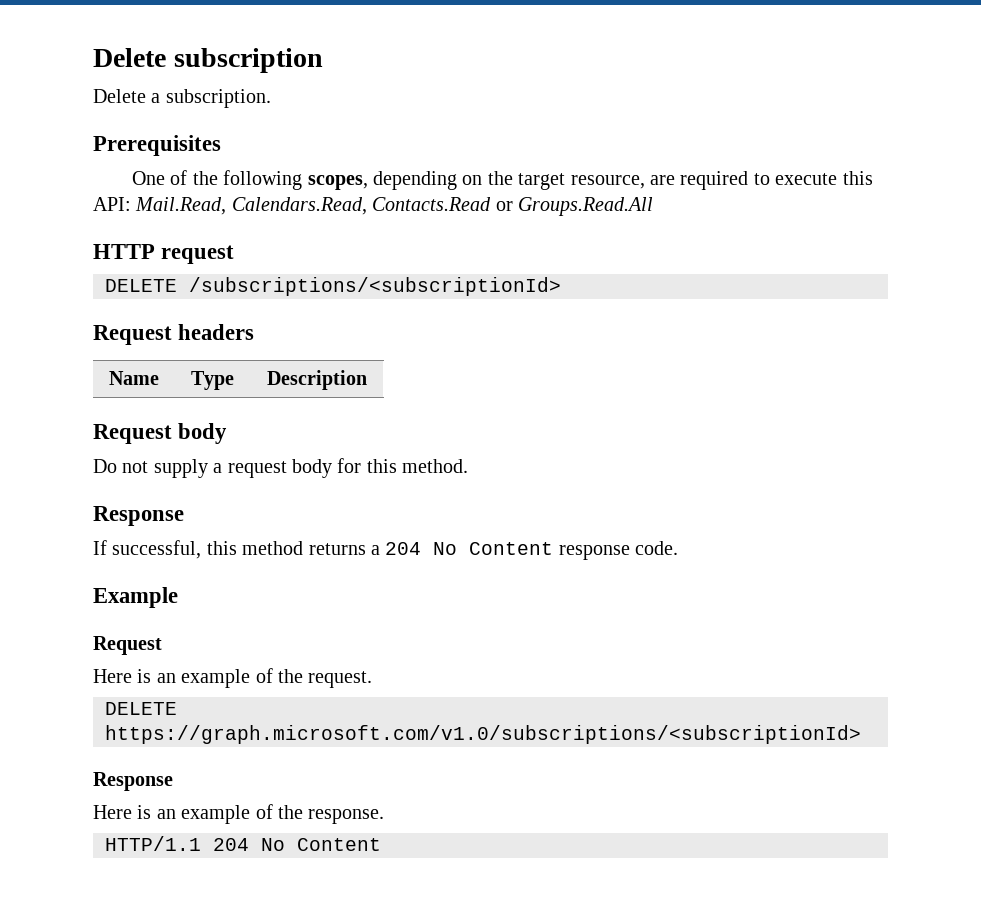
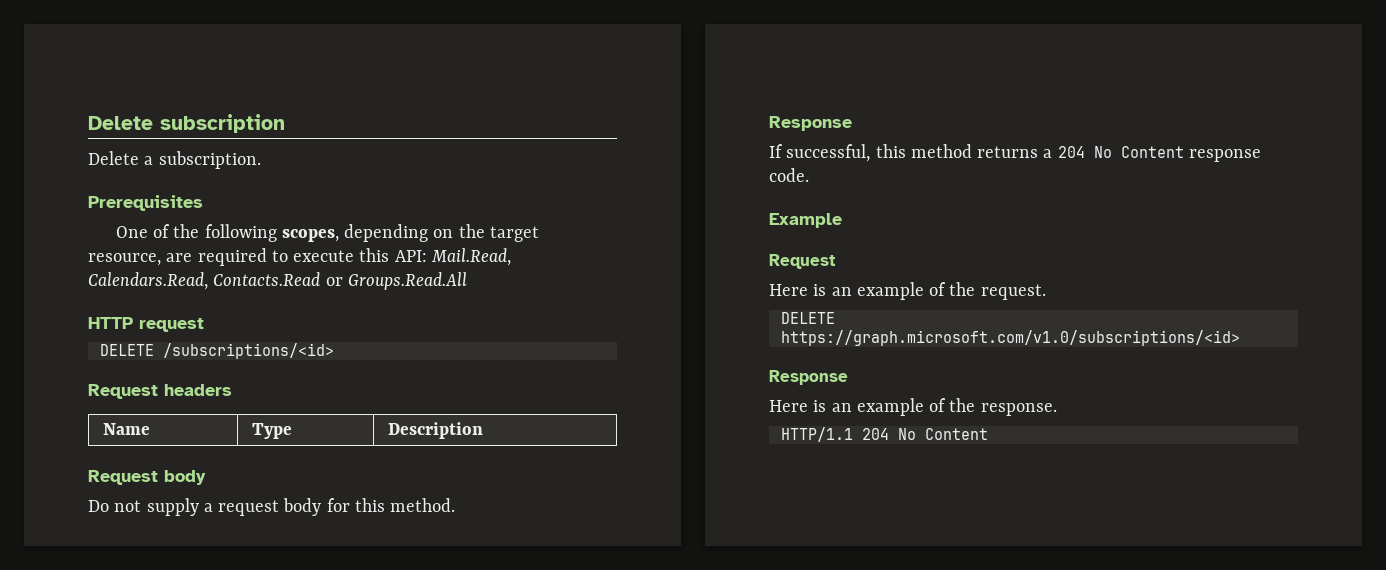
- DELETE /subscriptions/<subscriptionId>
+ DELETE /subscriptions/<id>
- DELETE https://graph.microsoft.com/v1.0/subscriptions/<subscriptionId>
+ DELETE https://graph.microsoft.com/v1.0/subscriptions/<id>

